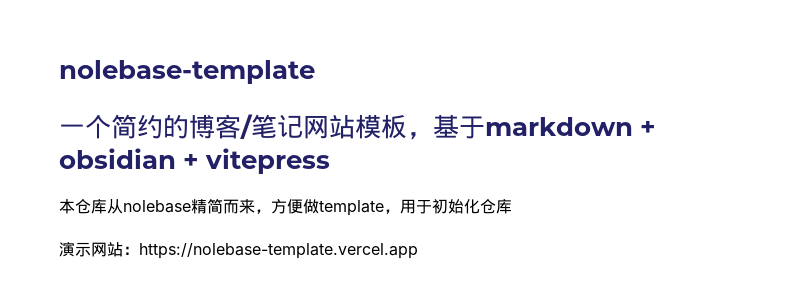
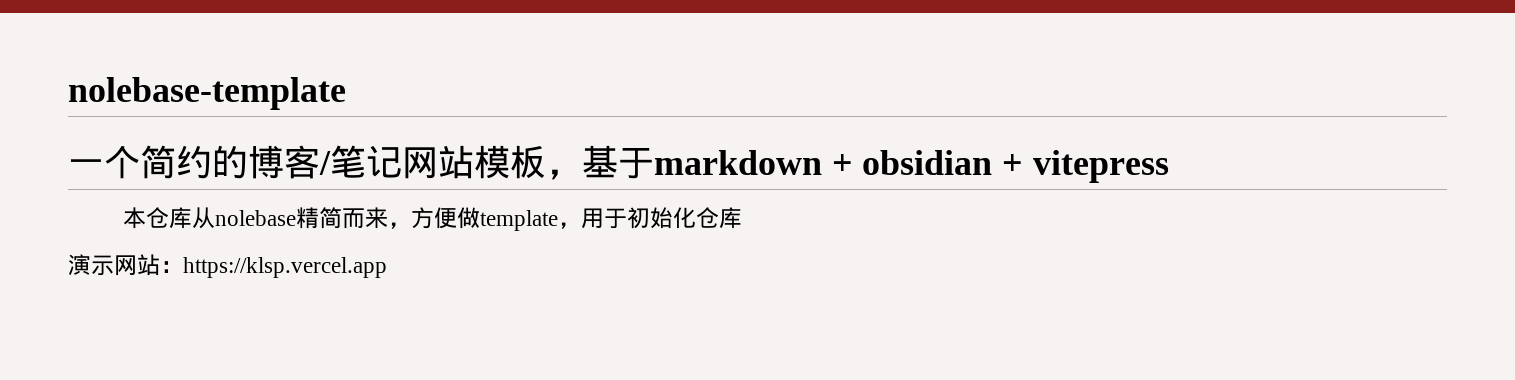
- 演示网站：https://nolebase-template.vercel.app
+ 演示网站：https://klsp.vercel.app

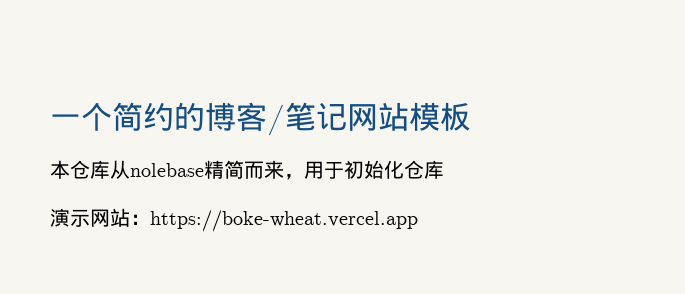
- nolebase-template
- 一个简约的博客/笔记网站模板，基于markdown + obsidian + vitepress
+ 一个简约的博客/笔记网站模板
- 本仓库从nolebase精简而来，方便做template，用于初始化仓库
+ 本仓库从nolebase精简而来，用于初始化仓库
- 演示网站：https://klsp.vercel.app
+ 演示网站：https://boke-wheat.vercel.app

